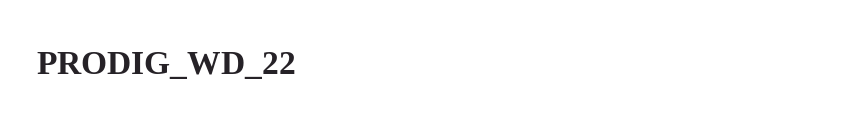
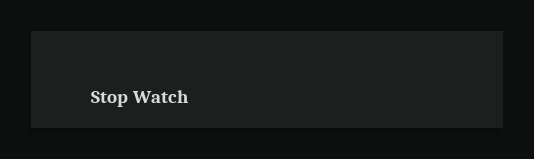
- PRODIG_WD_22
+ Stop Watch

